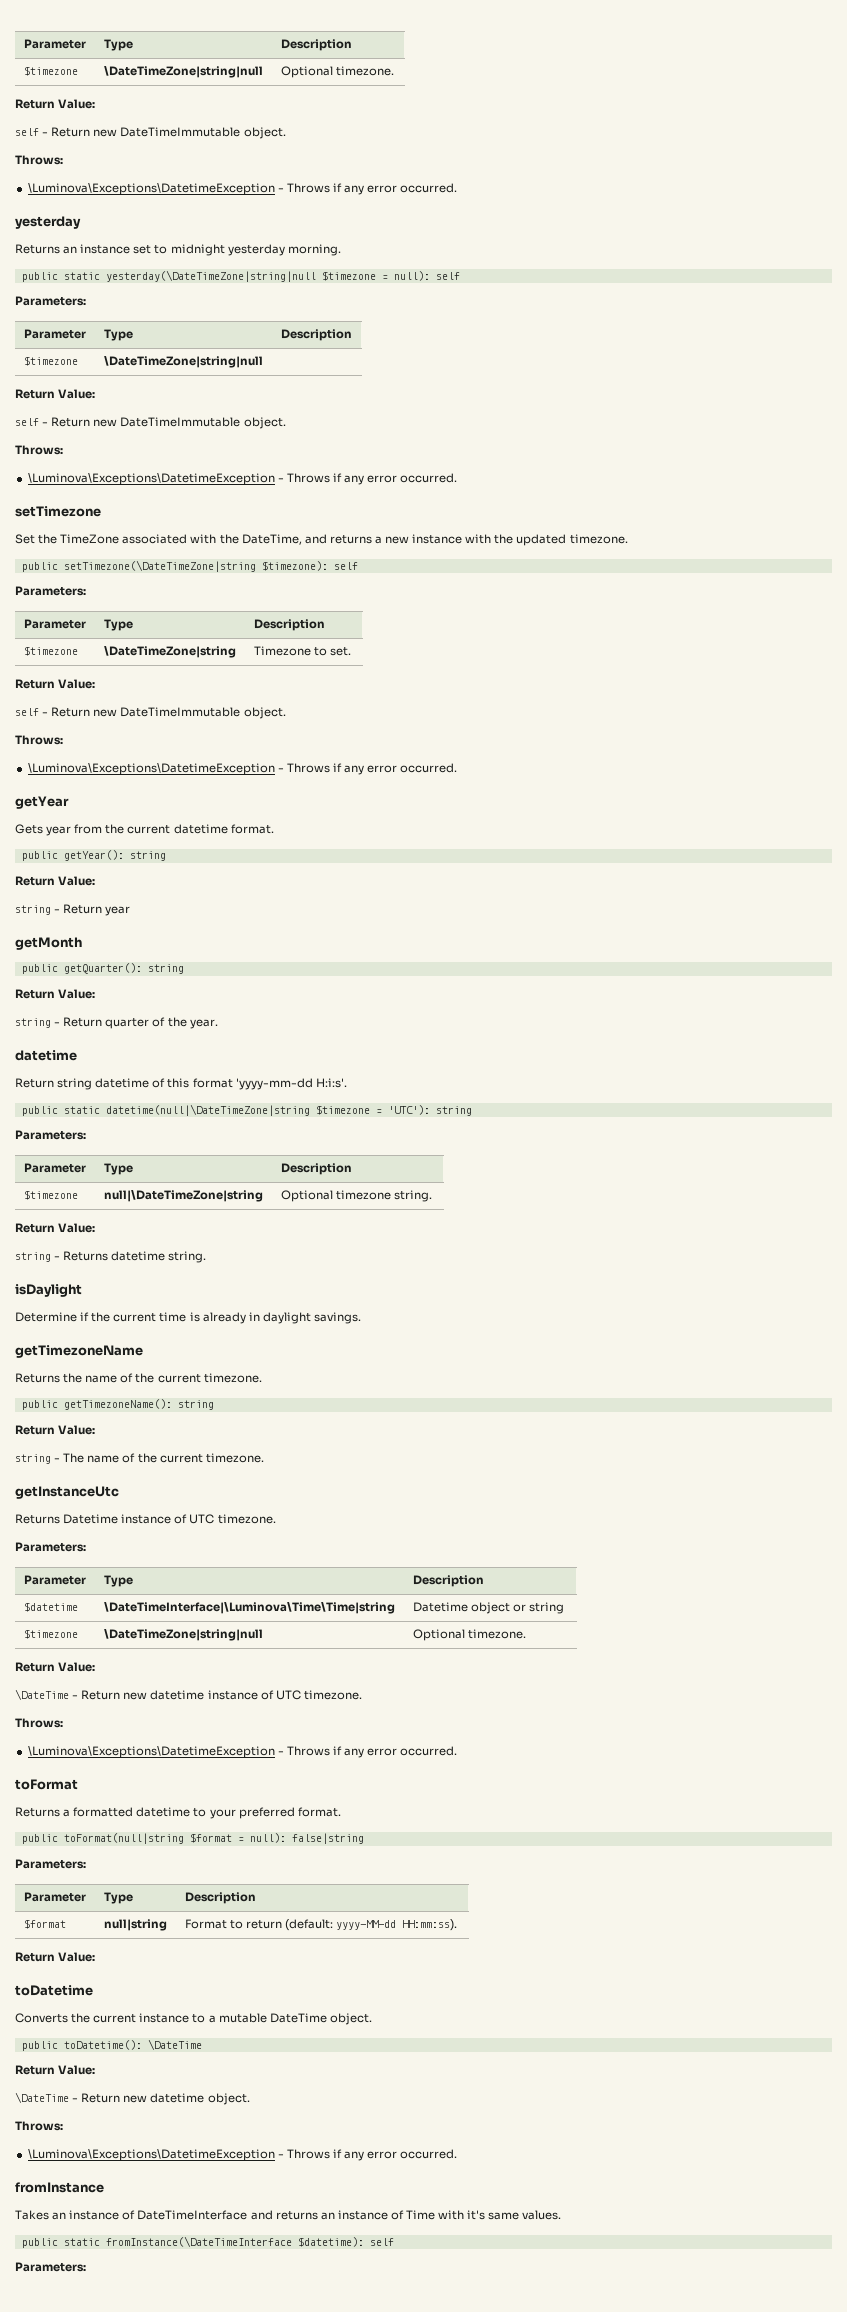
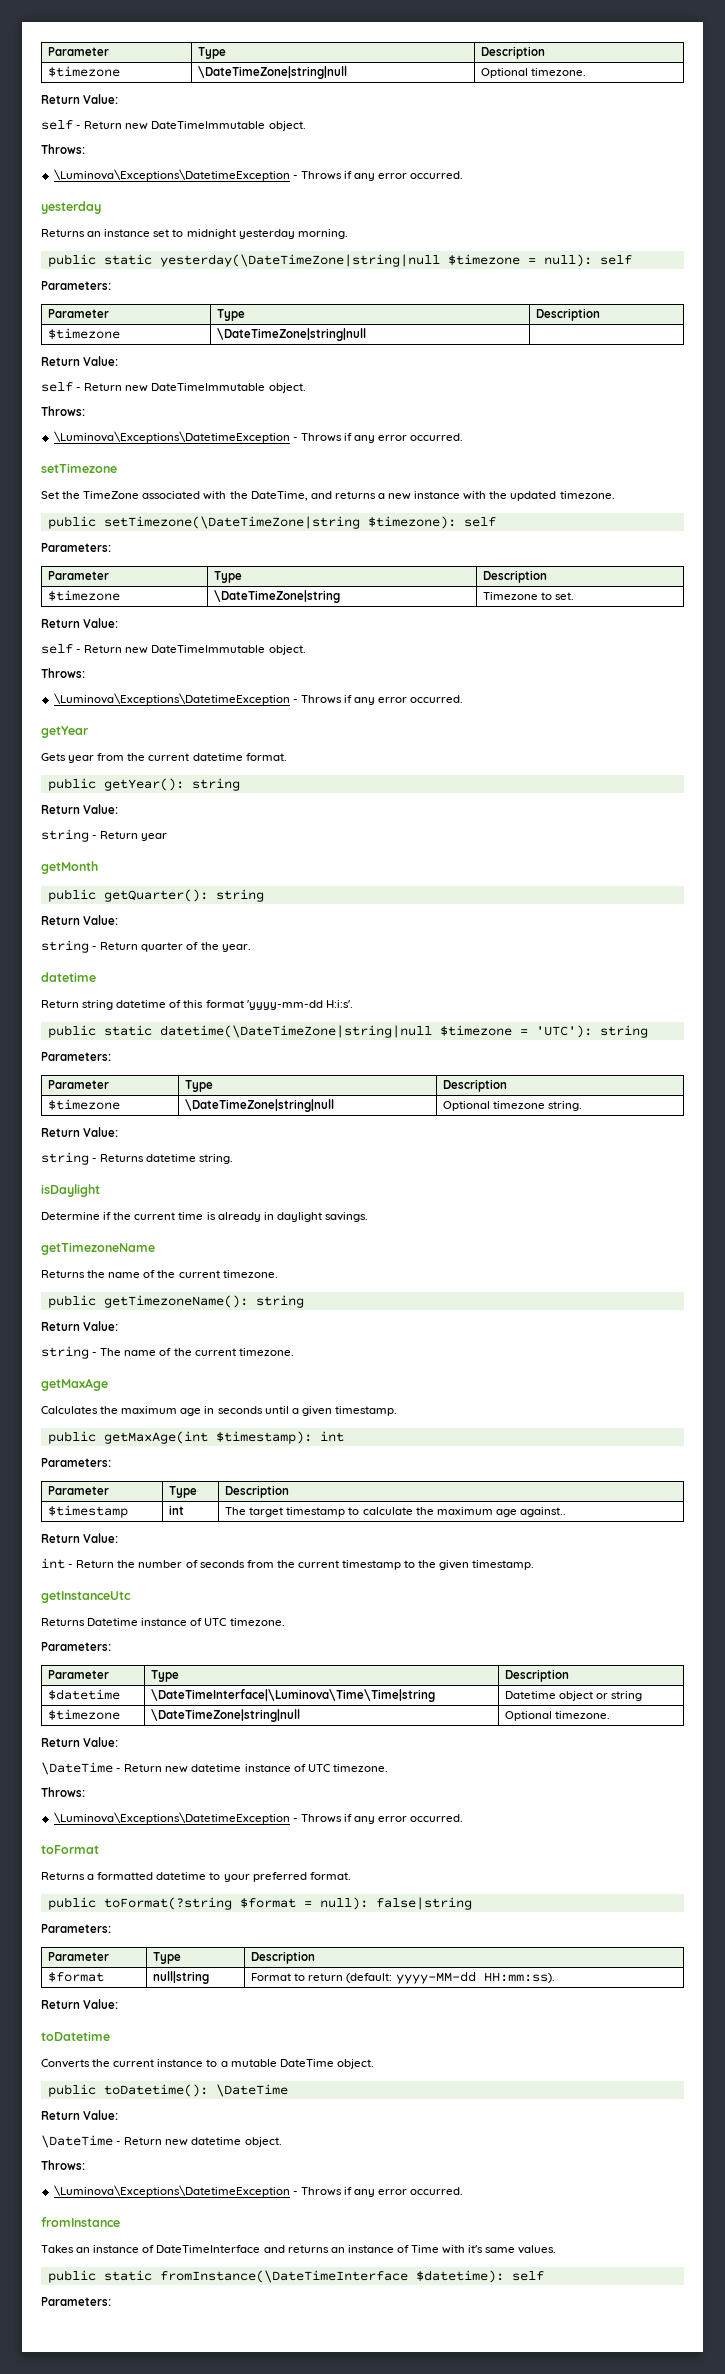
- public static datetime(null|\DateTimeZone|string $timezone = 'UTC'): string
+ public static datetime(\DateTimeZone|string|null $timezone = 'UTC'): string
- $timezone | null|\DateTimeZone|string | Optional timezone string.
+ $timezone | \DateTimeZone|string|null | Optional timezone string.
+ getMaxAge
+ Calculates the maximum age in seconds until a given timestamp.
+ public getMaxAge(int $timestamp): int
+ Parameters:
+ Parameter | Type | Description
+ $timestamp | int | The target timestamp to calculate the maximum age against..
+ Return Value:
+ int - Return the number of seconds from the current timestamp to the given timestamp.
- public toFormat(null|string $format = null): false|string
+ public toFormat(?string $format = null): false|string

